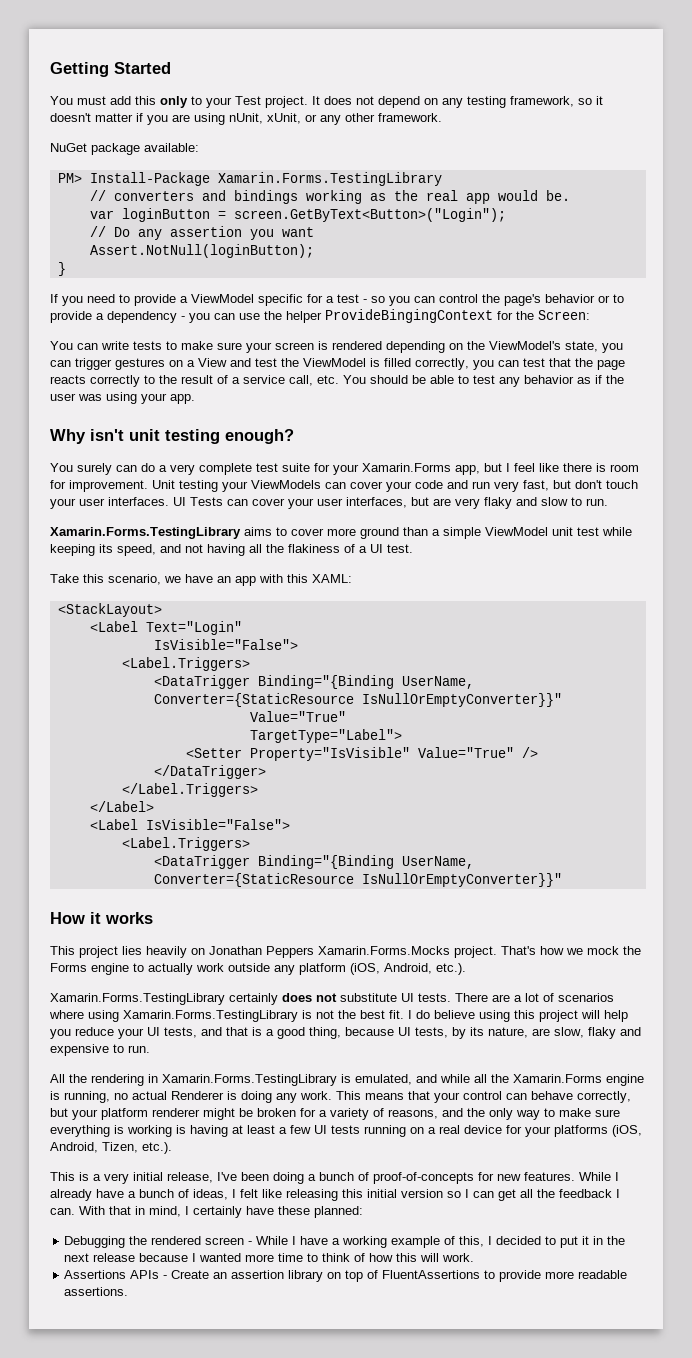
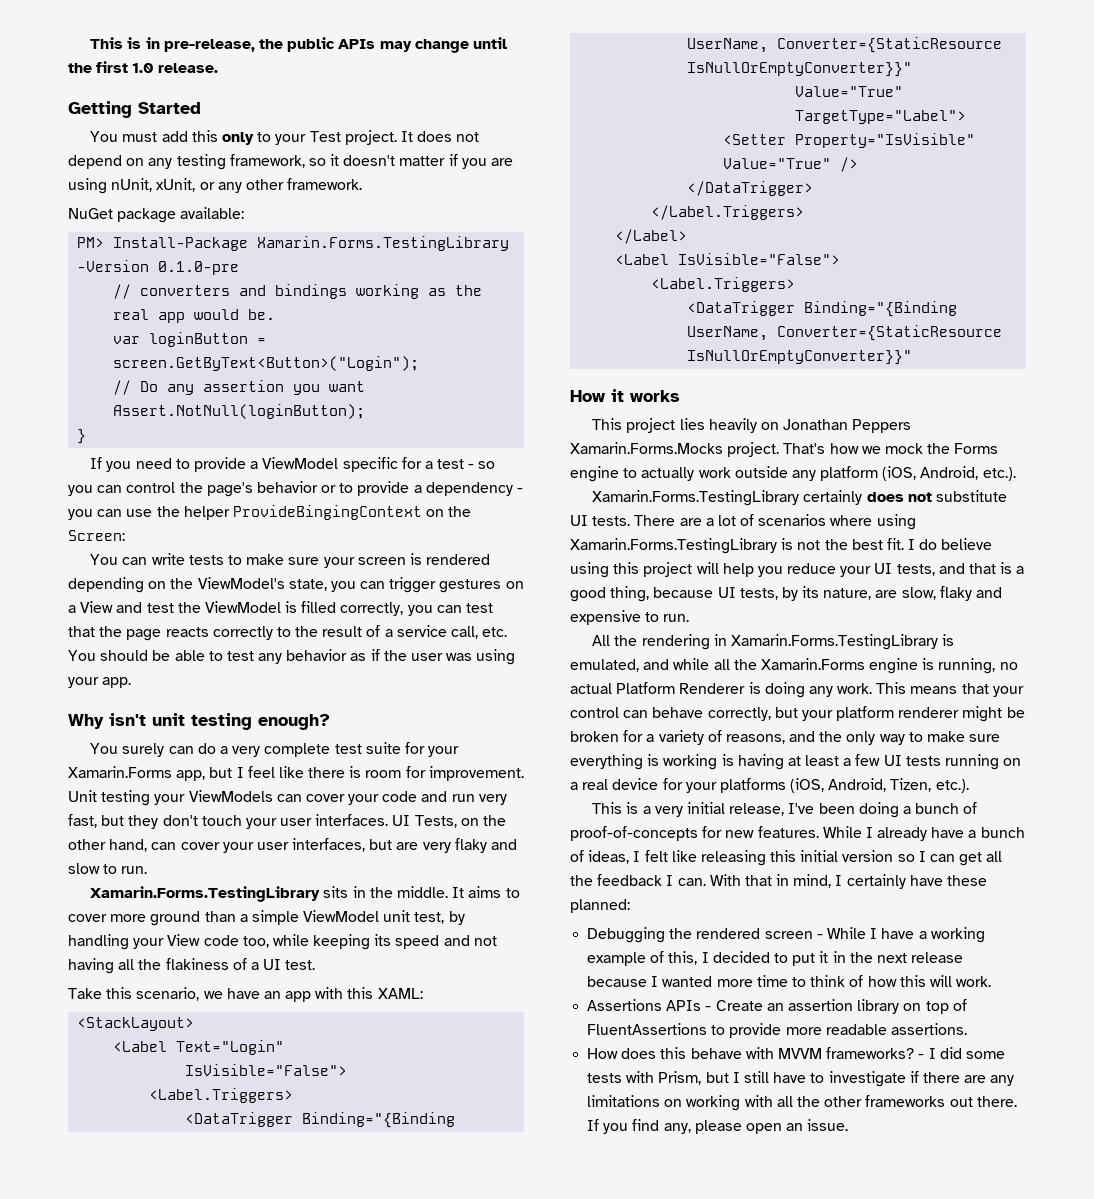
+ This is in pre-release, the public APIs may change until the first 1.0 release.
- PM> Install-Package Xamarin.Forms.TestingLibrary
+ PM> Install-Package Xamarin.Forms.TestingLibrary -Version 0.1.0-pre
- If you need to provide a ViewModel specific for a test - so you can control the page's behavior or to provide a dependency - you can use the helper ProvideBingingContext for the Screen:
+ If you need to provide a ViewModel specific for a test - so you can control the page's behavior or to provide a dependency - you can use the helper ProvideBingingContext on the Screen:
- Unit testing your ViewModels can cover your code and run very fast, but don't touch your user interfaces.
+ Unit testing your ViewModels can cover your code and run very fast, but they don't touch your user interfaces.
- UI Tests can cover your user interfaces, but are very flaky and slow to run.
+ UI Tests, on the other hand, can cover your user interfaces, but are very flaky and slow to run.
- Xamarin.Forms.TestingLibrary aims to cover more ground than a simple ViewModel unit test while keeping its speed, and not having all the flakiness of a UI test.
+ Xamarin.Forms.TestingLibrary sits in the middle. It aims to cover more ground than a simple ViewModel unit test, by handling your View code too, while keeping its speed and not having all the flakiness of a UI test.
- All the rendering in Xamarin.Forms.TestingLibrary is emulated, and while all the Xamarin.Forms engine is running, no actual Renderer is doing any work.
+ All the rendering in Xamarin.Forms.TestingLibrary is emulated, and while all the Xamarin.Forms engine is running, no actual Platform Renderer is doing any work.
+ How does this behave with MVVM frameworks? - I did some tests with Prism, but I still have to investigate if there are any limitations on working with all the other frameworks out there. If you find any, please open an issue.

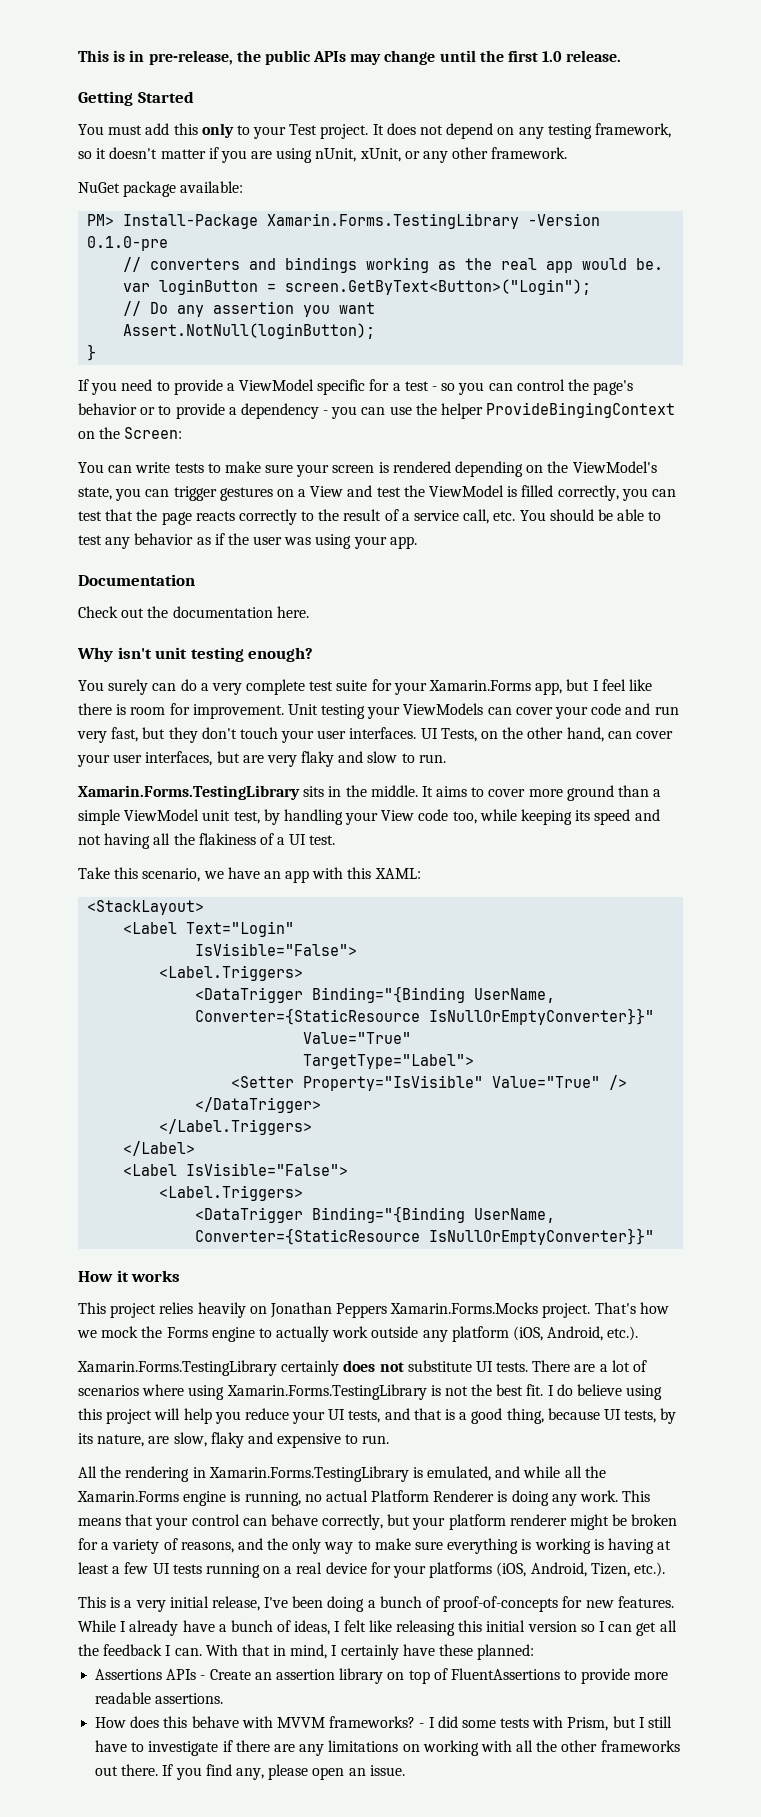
+ Documentation
+ Check out the documentation here.
- This project lies heavily on Jonathan Peppers Xamarin.Forms.Mocks project.
+ This project relies heavily on Jonathan Peppers Xamarin.Forms.Mocks project.
- Debugging the rendered screen - While I have a working example of this, I decided to put it in the next release because I wanted more time to think of how this will work.

